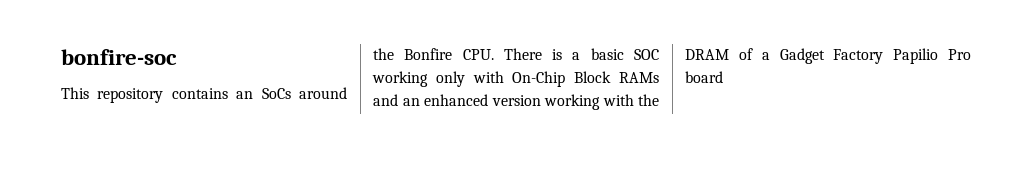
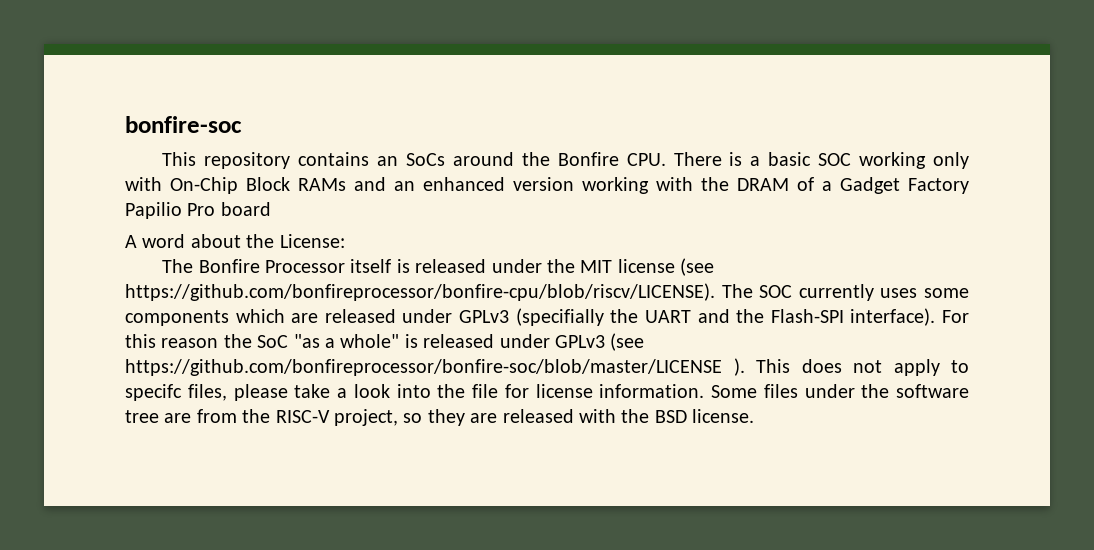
+ A word about the License:
+ The Bonfire Processor itself is released under the MIT license (see https://github.com/bonfireprocessor/bonfire-cpu/blob/riscv/LICENSE). The SOC currently uses some components which are released under GPLv3 (specifially the UART and the Flash-SPI interface). For this reason the SoC "as a whole" is released under GPLv3 (see https://github.com/bonfireprocessor/bonfire-soc/blob/master/LICENSE ). This does not apply to specifc files, please take a look into the file for license information. Some files under the software tree are from the RISC-V project, so they are released with the BSD license.

